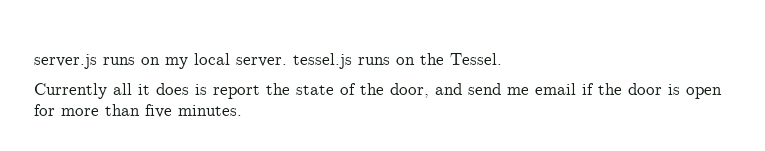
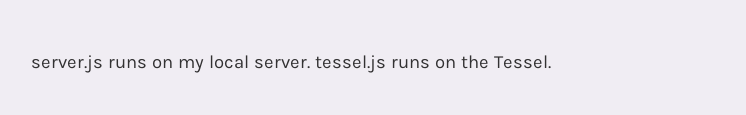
- Currently all it does is report the state of the door, and send me email if the door is open for more than five minutes.

